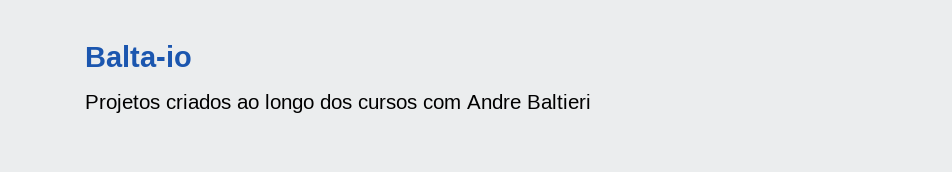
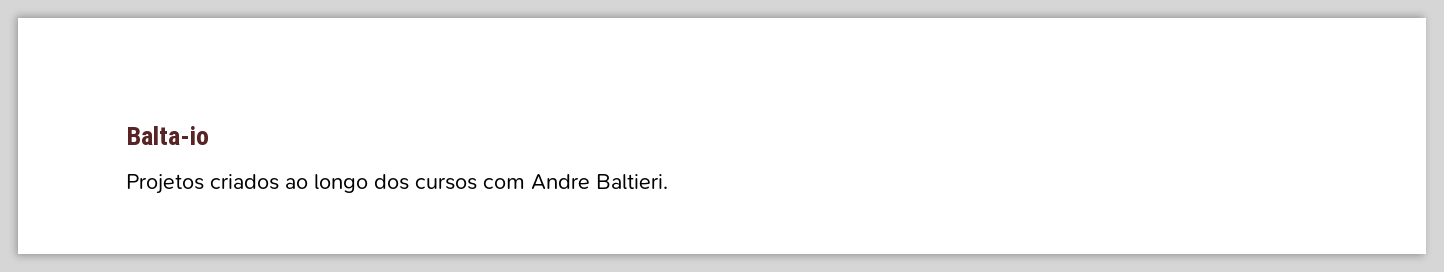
- Projetos criados ao longo dos cursos com Andre Baltieri
+ Projetos criados ao longo dos cursos com Andre Baltieri.

